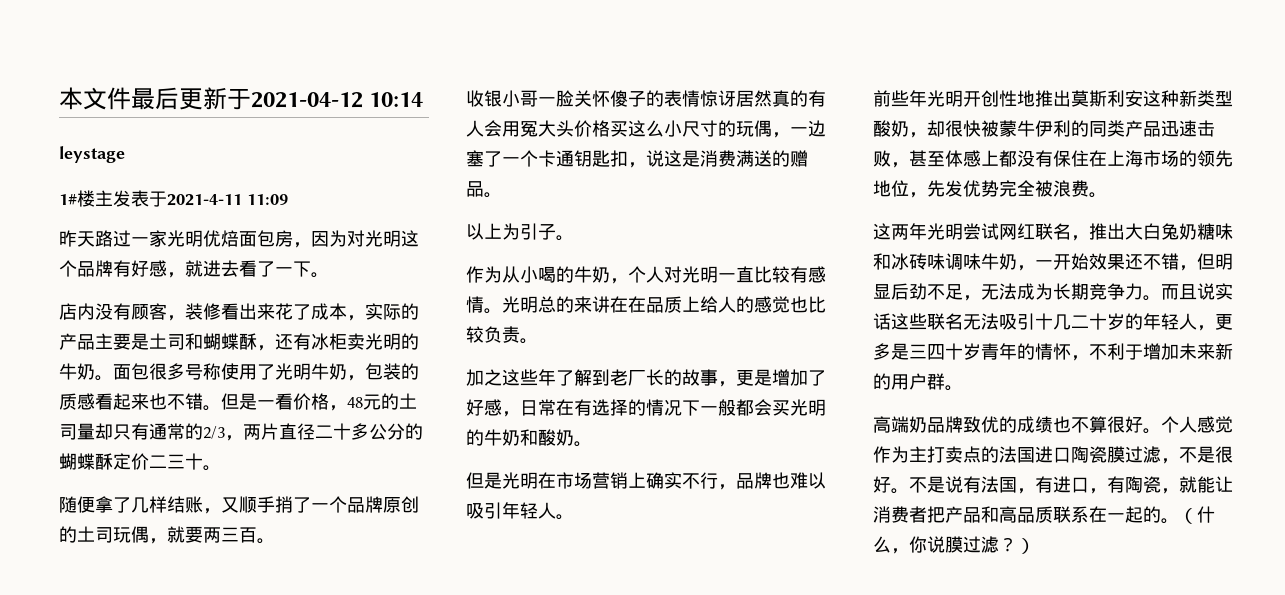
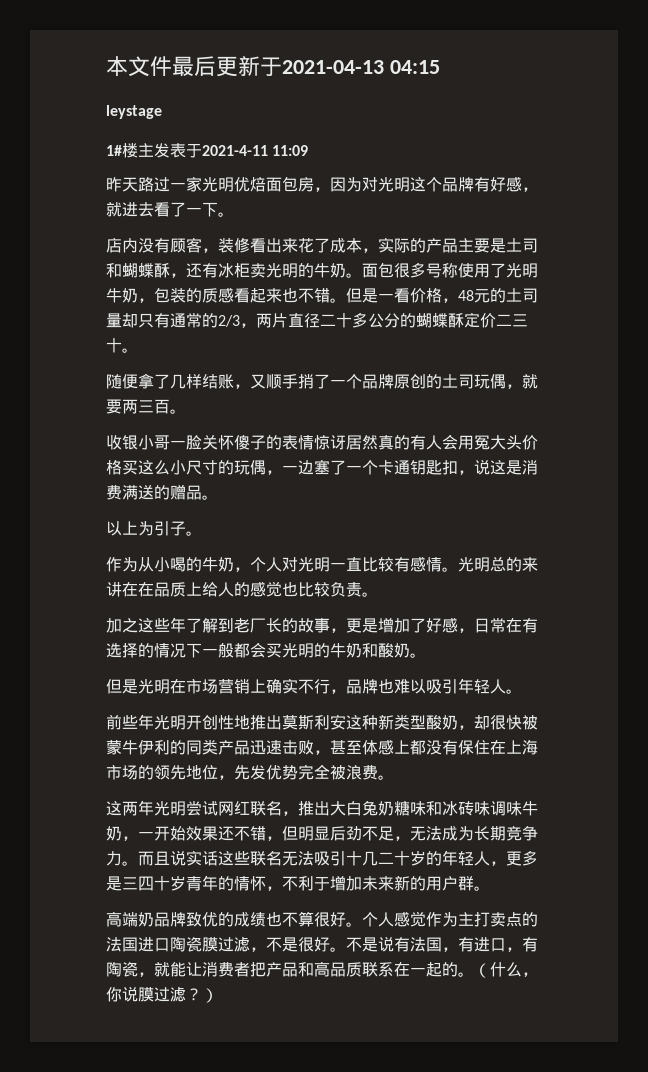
- 本文件最后更新于2021-04-12 10:14
+ 本文件最后更新于2021-04-13 04:15

